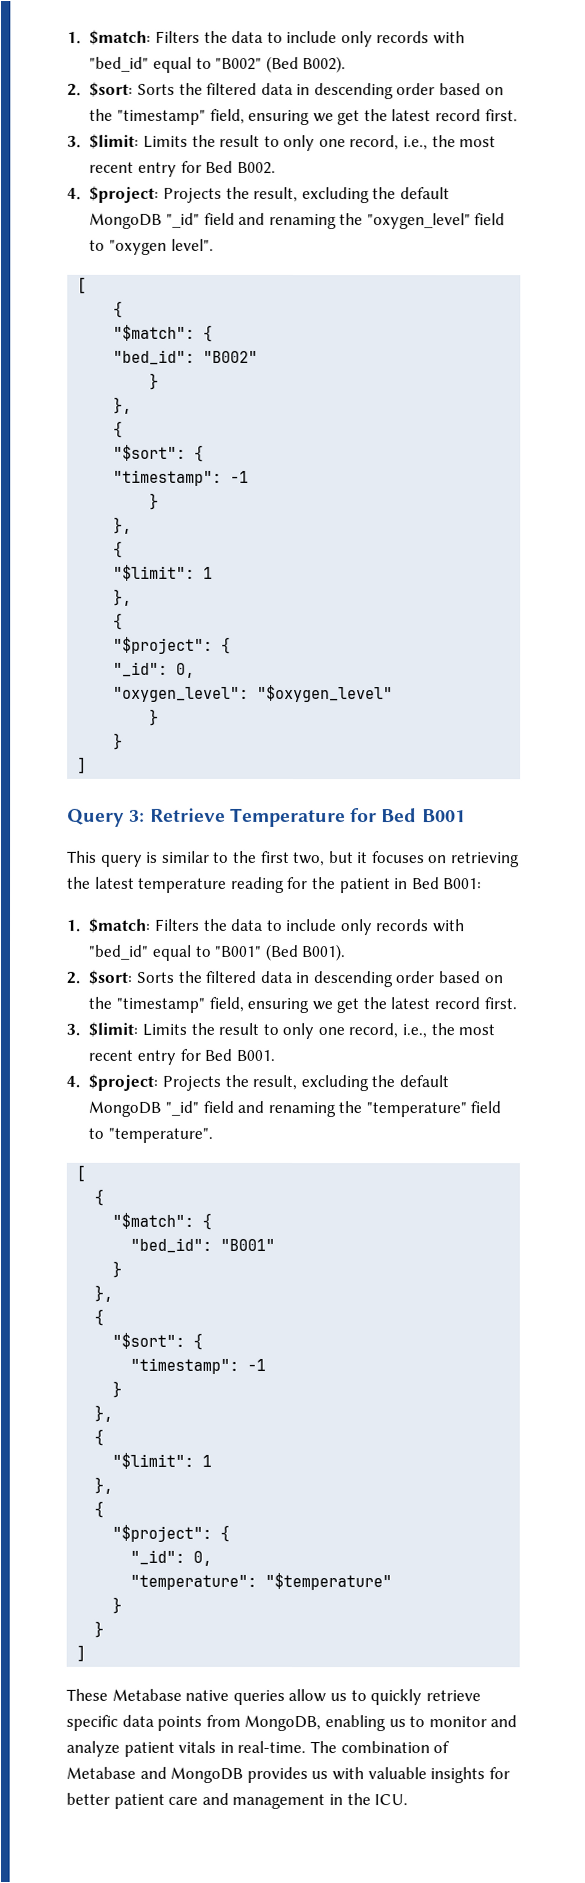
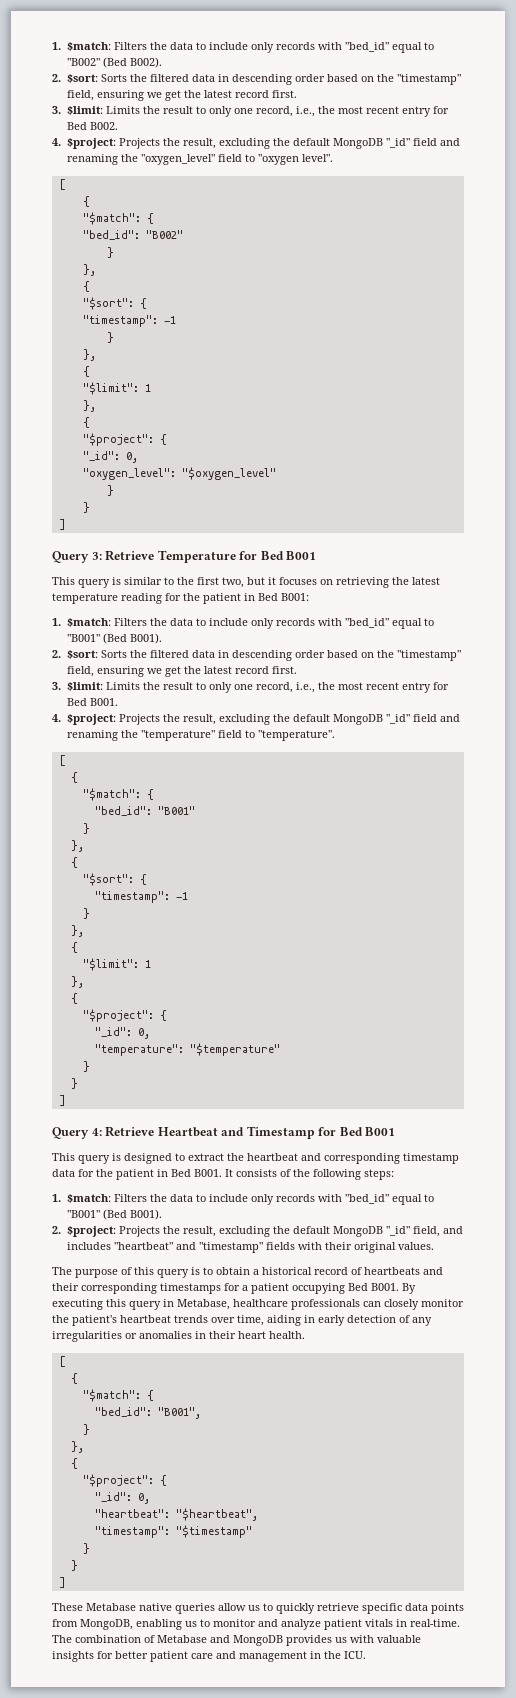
+ Query 4: Retrieve Heartbeat and Timestamp for Bed B001
+ This query is designed to extract the heartbeat and corresponding timestamp data for the patient in Bed B001. It consists of the following steps:
+ 1. $match: Filters the data to include only records with "bed_id" equal to "B001" (Bed B001).
+ 2. $project: Projects the result, excluding the default MongoDB "_id" field, and includes "heartbeat" and "timestamp" fields with their original values.
+ The purpose of this query is to obtain a historical record of heartbeats and their corresponding timestamps for a patient occupying Bed B001. By executing this query in Metabase, healthcare professionals can closely monitor the patient's heartbeat trends over time, aiding in early detection of any irregularities or anomalies in their heart health.
+ [
+ {
+ "$match": {
+ "bed_id": "B001",
+ }
+ },
+ {
+ "$project": {
+ "_id": 0,
+ "heartbeat": "$heartbeat",
+ "timestamp": "$timestamp"
+ }
+ }
+ ]

